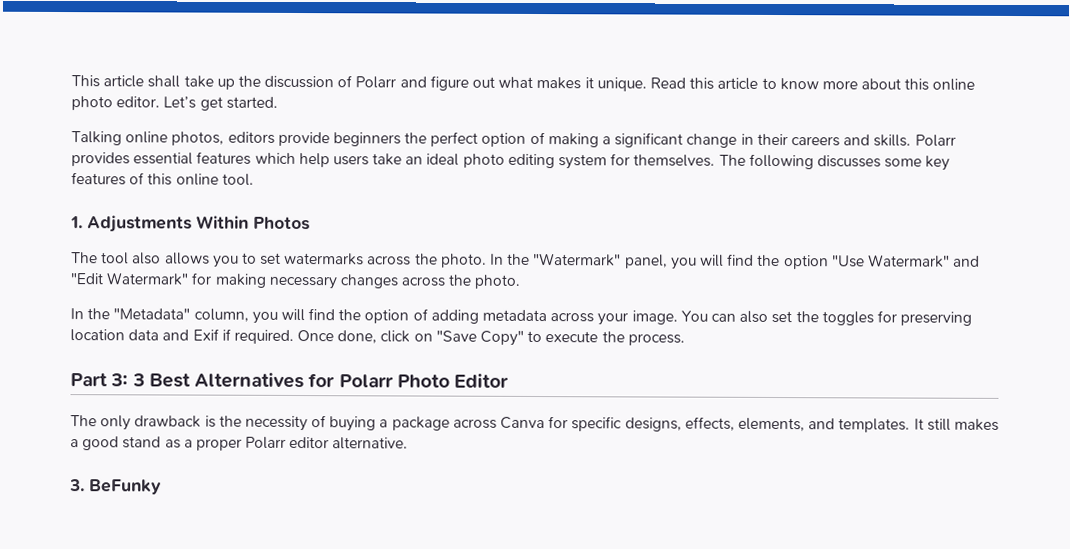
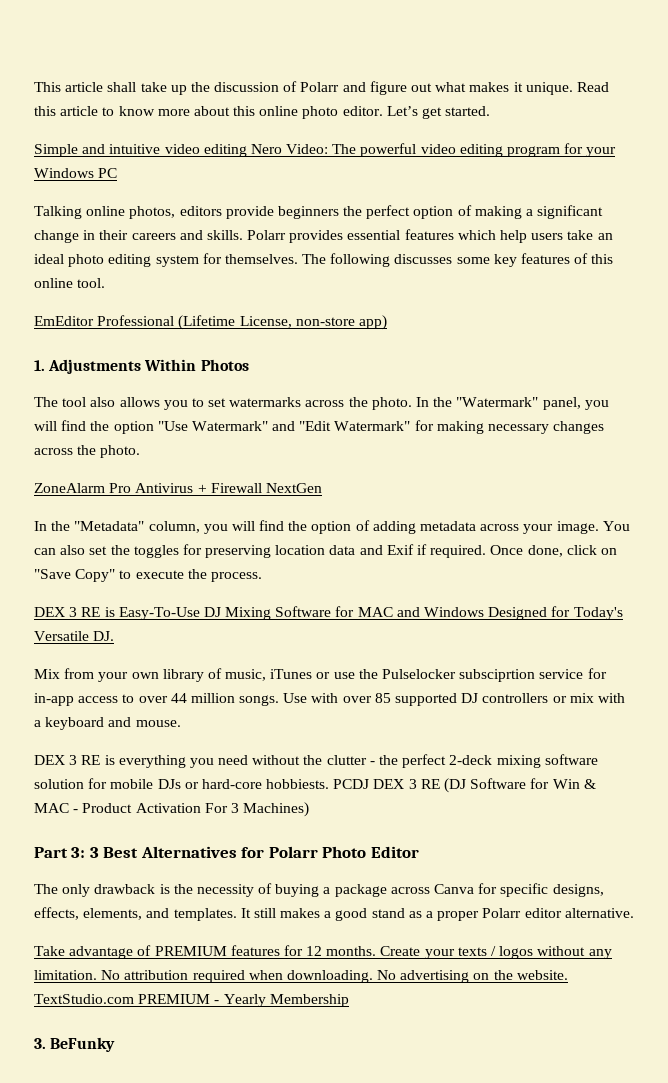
+ Simple and intuitive video editing Nero Video: The powerful video editing program for your Windows PC
+ EmEditor Professional (Lifetime License, non-store app)
+ ZoneAlarm Pro Antivirus + Firewall NextGen
+ DEX 3 RE is Easy-To-Use DJ Mixing Software for MAC and Windows Designed for Today's Versatile DJ.
+ Mix from your own library of music, iTunes or use the Pulselocker subsciprtion service for in-app access to over 44 million songs. Use with over 85 supported DJ controllers or mix with a keyboard and mouse.
+ DEX 3 RE is everything you need without the clutter - the perfect 2-deck mixing software solution for mobile DJs or hard-core hobbiests. PCDJ DEX 3 RE (DJ Software for Win & MAC - Product Activation For 3 Machines)
+ Take advantage of PREMIUM features for 12 months. Create your texts / logos without any limitation. No attribution required when downloading. No advertising on the website. TextStudio.com PREMIUM - Yearly Membership

